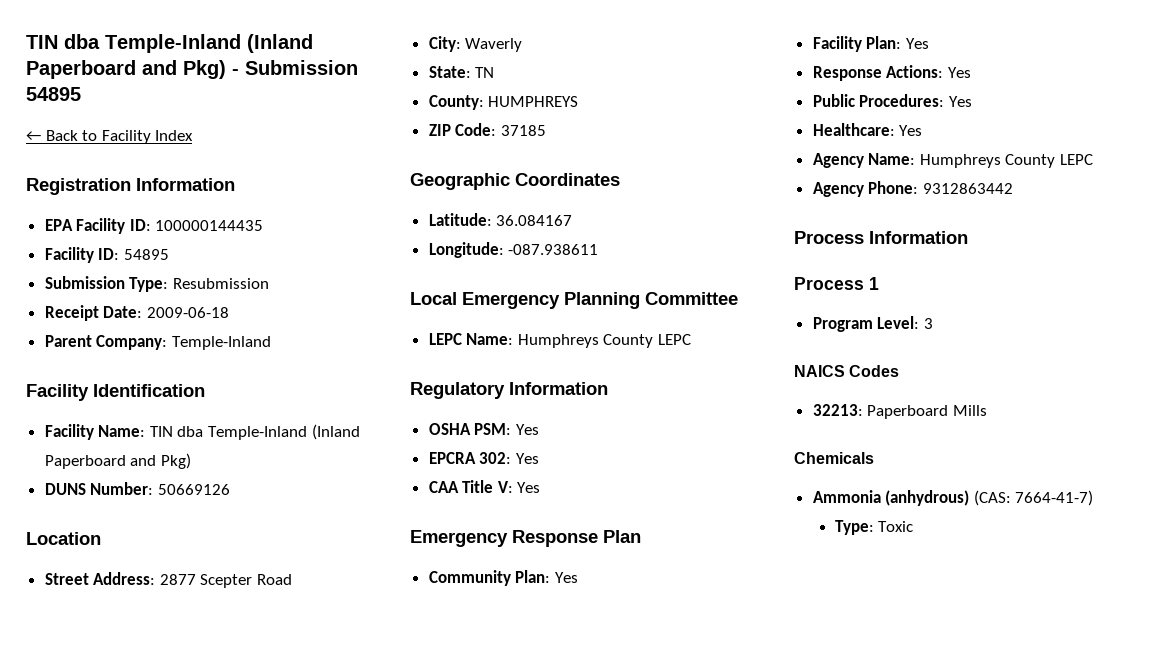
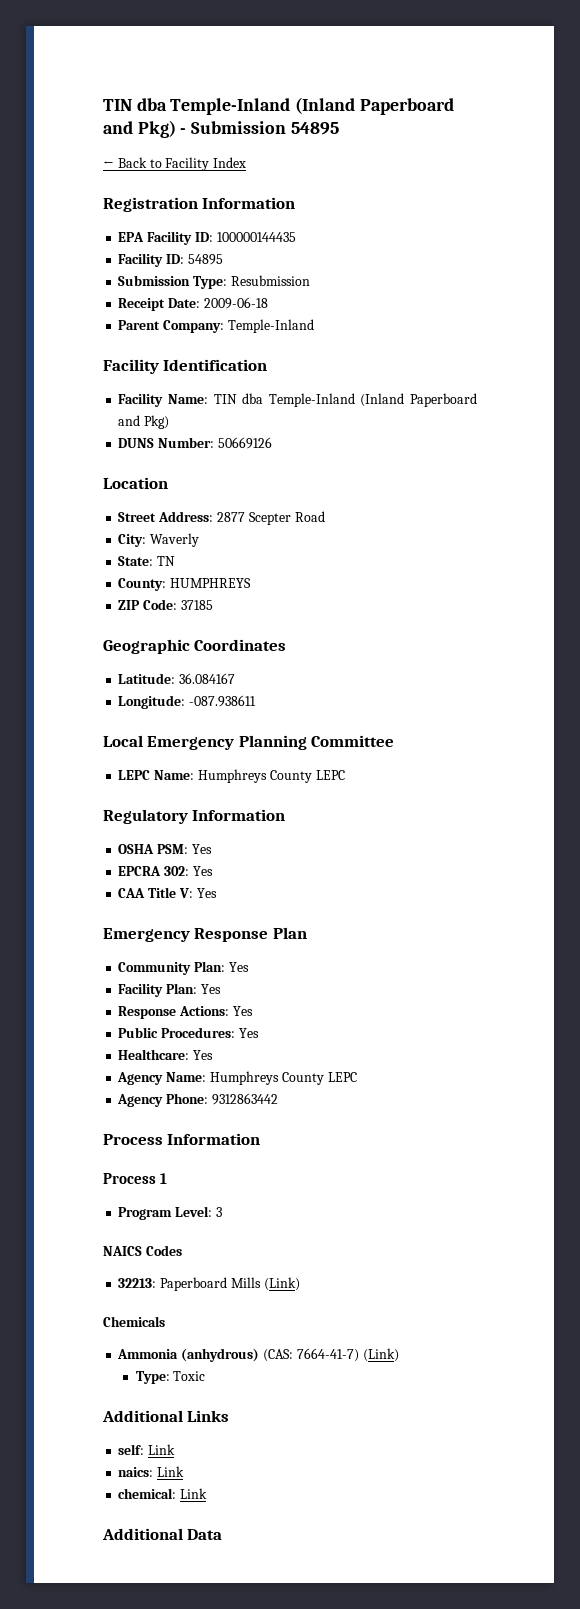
- 32213: Paperboard Mills
+ 32213: Paperboard Mills (Link)
- Ammonia (anhydrous) (CAS: 7664-41-7)
+ Ammonia (anhydrous) (CAS: 7664-41-7) (Link)
+ Additional Links
+ self: Link
+ naics: Link
+ chemical: Link
+ Additional Data

